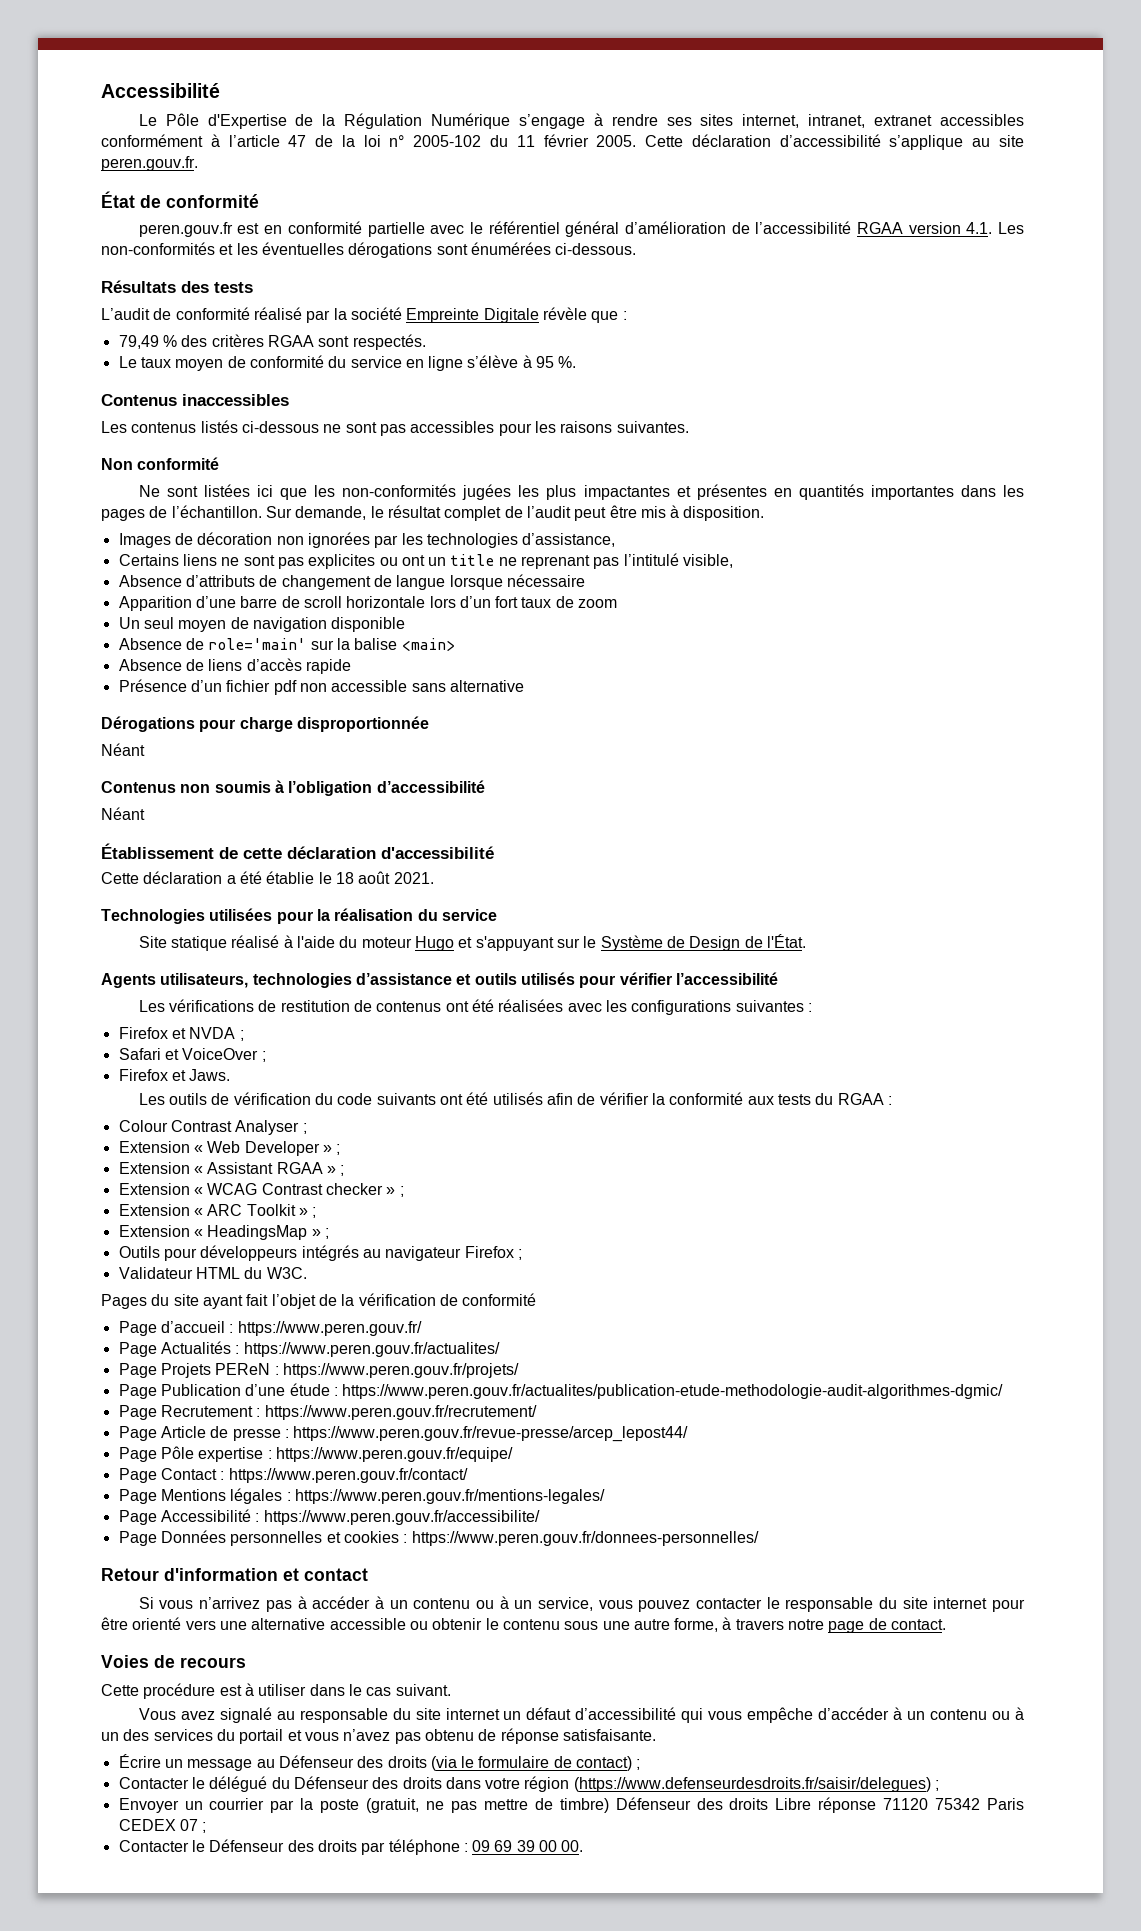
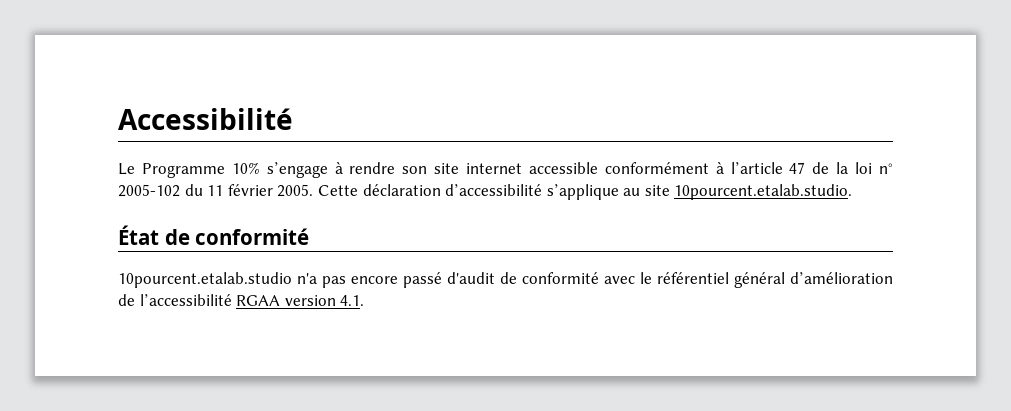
- Le Pôle d'Expertise de la Régulation Numérique s’engage à rendre ses sites internet, intranet, extranet accessibles conformément à l’article 47 de la loi n° 2005-102 du 11 février 2005.
+ Le Programme 10% s’engage à rendre son site internet accessible conformément à l’article 47 de la loi n° 2005-102 du 11 février 2005.
- Cette déclaration d’accessibilité s’applique au site peren.gouv.fr.
+ Cette déclaration d’accessibilité s’applique au site 10pourcent.etalab.studio.
- peren.gouv.fr est en conformité partielle avec le référentiel général d’amélioration de l’accessibilité RGAA version 4.1. Les non-conformités et les éventuelles dérogations sont énumérées ci-dessous.
- Résultats des tests
- L’audit de conformité réalisé par la société Empreinte Digitale révèle que :
- 79,49 % des critères RGAA sont respectés.
- Le taux moyen de conformité du service en ligne s’élève à 95 %.
- Contenus inaccessibles
- Les contenus listés ci-dessous ne sont pas accessibles pour les raisons suivantes.
- Non conformité
- Ne sont listées ici que les non-conformités jugées les plus impactantes et présentes en quantités importantes dans les pages de l’échantillon. Sur demande, le résultat complet de l’audit peut être mis à disposition.
- Images de décoration non ignorées par les technologies d’assistance,
- Certains liens ne sont pas explicites ou ont un title ne reprenant pas l’intitulé visible,
- Absence d’attributs de changement de langue lorsque nécessaire
- Apparition d’une barre de scroll horizontale lors d’un fort taux de zoom
- Un seul moyen de navigation disponible
- Absence de role='main' sur la balise <main>
- Absence de liens d’accès rapide
- Présence d’un fichier pdf non accessible sans alternative
- Dérogations pour charge disproportionnée
- Néant
- Contenus non soumis à l’obligation d’accessibilité
- Néant
- Établissement de cette déclaration d'accessibilité
- Cette déclaration a été établie le 18 août 2021.
- Technologies utilisées pour la réalisation du service
- Site statique réalisé à l'aide du moteur Hugo et s'appuyant sur le Système de Design de l'État.
- Agents utilisateurs, technologies d’assistance et outils utilisés pour vérifier l’accessibilité
- Les vérifications de restitution de contenus ont été réalisées avec les configurations suivantes :
- Firefox et NVDA ;
- Safari et VoiceOver ;
- Firefox et Jaws.
- Les outils de vérification du code suivants ont été utilisés afin de vérifier la conformité aux tests du RGAA :
- Colour Contrast Analyser ;
- Extension « Web Developer » ;
- Extension « Assistant RGAA » ;
- Extension « WCAG Contrast checker » ;
- Extension « ARC Toolkit » ;
- Extension « HeadingsMap » ;
- Outils pour développeurs intégrés au navigateur Firefox ;
- Validateur HTML du W3C.
- Pages du site ayant fait l’objet de la vérification de conformité
- Page d’accueil : https://www.peren.gouv.fr/
- Page Actualités : https://www.peren.gouv.fr/actualites/
- Page Projets PEReN : https://www.peren.gouv.fr/projets/
- Page Publication d’une étude : https://www.peren.gouv.fr/actualites/publication-etude-methodologie-audit-algorithmes-dgmic/
- Page Recrutement : https://www.peren.gouv.fr/recrutement/
- Page Article de presse : https://www.peren.gouv.fr/revue-presse/arcep_lepost44/
- Page Pôle expertise : https://www.peren.gouv.fr/equipe/
- Page Contact : https://www.peren.gouv.fr/contact/
- Page Mentions légales : https://www.peren.gouv.fr/mentions-legales/
- Page Accessibilité : https://www.peren.gouv.fr/accessibilite/
- Page Données personnelles et cookies : https://www.peren.gouv.fr/donnees-personnelles/
- Retour d'information et contact
- Si vous n’arrivez pas à accéder à un contenu ou à un service, vous pouvez contacter le responsable du site internet pour être orienté vers une alternative accessible ou obtenir le contenu sous une autre forme, à travers notre page de contact.
- Voies de recours
- Cette procédure est à utiliser dans le cas suivant.
- Vous avez signalé au responsable du site internet un défaut d’accessibilité qui vous empêche d’accéder à un contenu ou à un des services du portail et vous n’avez pas obtenu de réponse satisfaisante.
- Écrire un message au Défenseur des droits (via le formulaire de contact) ;
- Contacter le délégué du Défenseur des droits dans votre région (https://www.defenseurdesdroits.fr/saisir/delegues) ;
- Envoyer un courrier par la poste (gratuit, ne pas mettre de timbre) Défenseur des droits Libre réponse 71120 75342 Paris CEDEX 07 ;
- Contacter le Défenseur des droits par téléphone : 09 69 39 00 00.
+ 10pourcent.etalab.studio n'a pas encore passé d'audit de conformité avec le référentiel général d’amélioration de l’accessibilité RGAA version 4.1.

